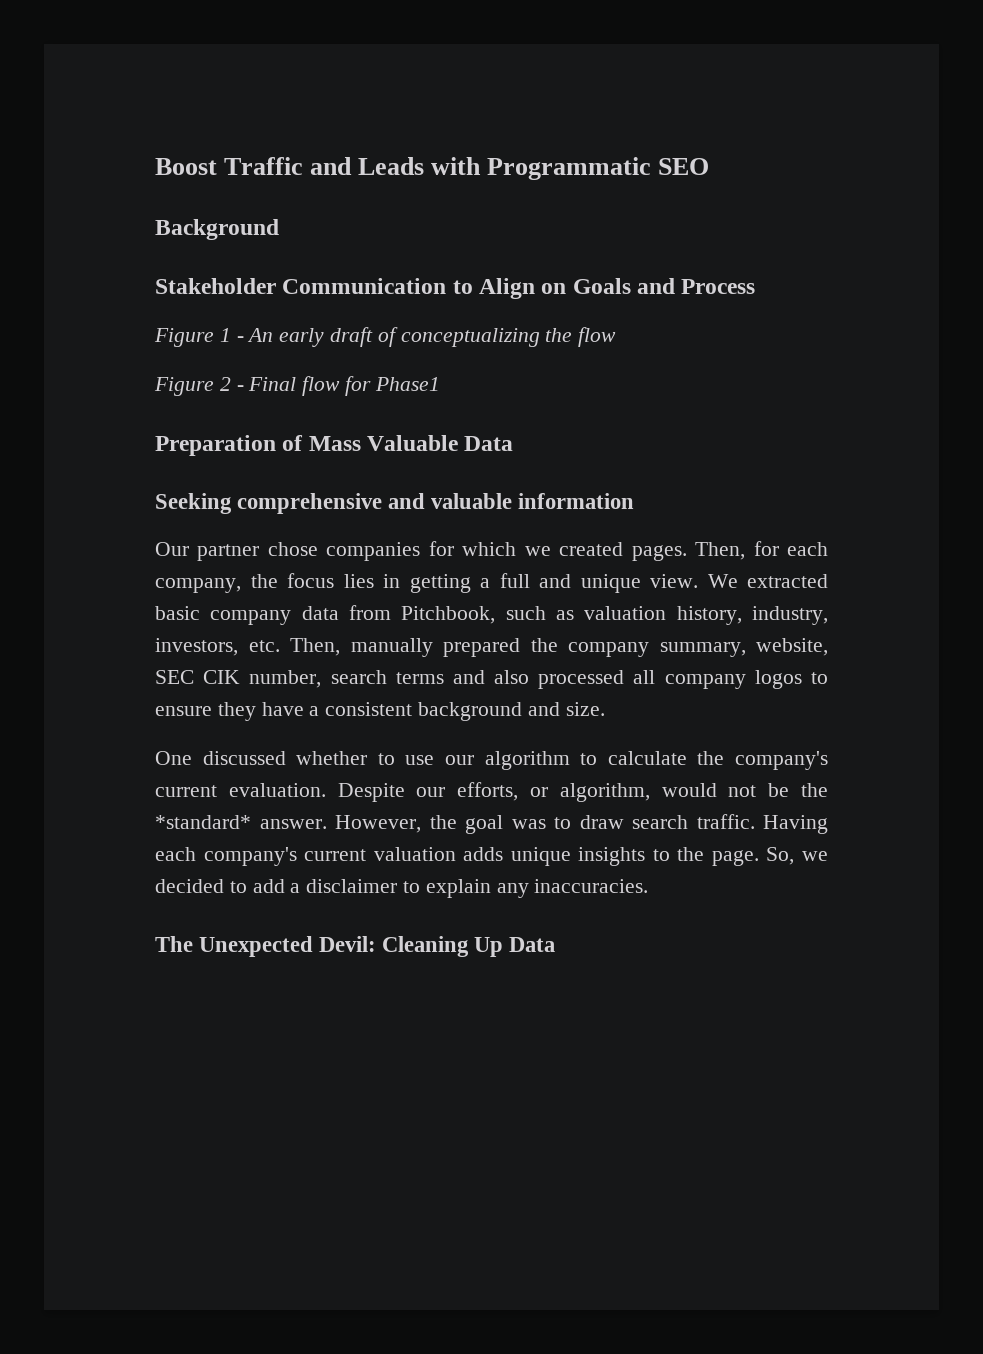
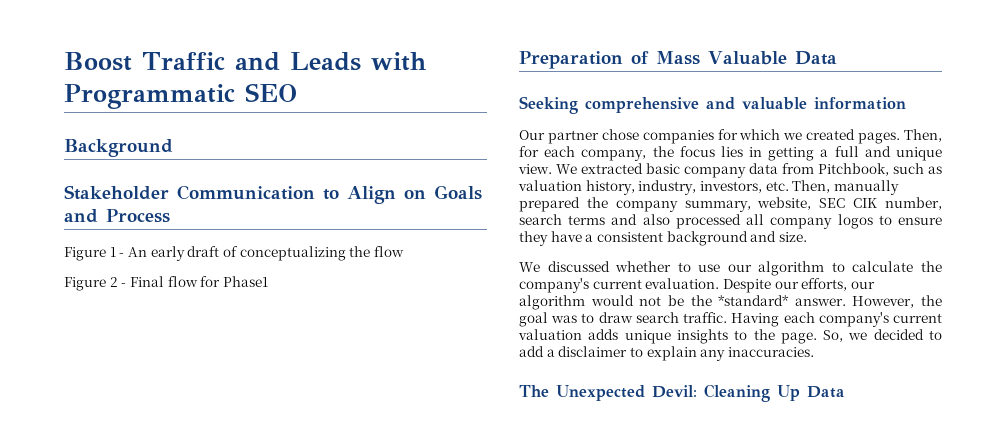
- One discussed whether to use our algorithm to calculate the company's current evaluation.
+ We discussed whether to use our algorithm to calculate the company's current evaluation.
- Despite our efforts, or algorithm, would not be the *standard* answer.
+ Despite our efforts, our algorithm would not be the *standard* answer.

